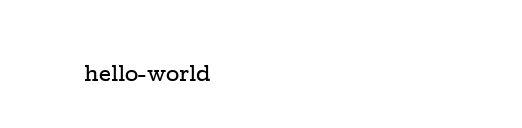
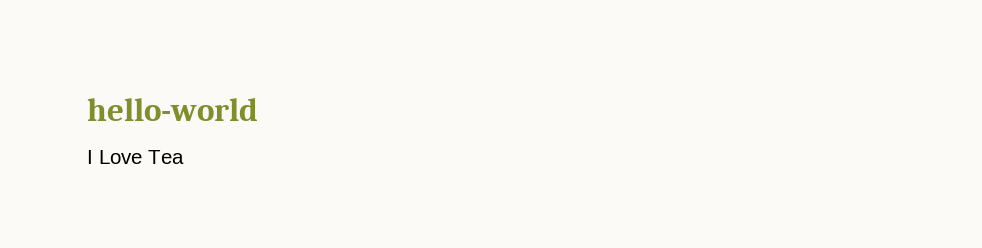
+ I Love Tea

